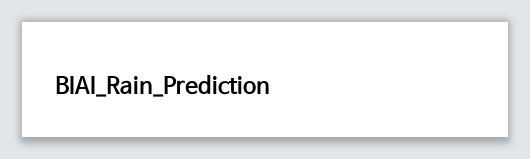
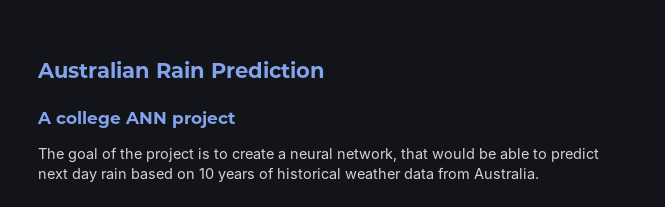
- BIAI_Rain_Prediction
+ Australian Rain Prediction
+ A college ANN project
+ The goal of the project is to create a neural network, that would be able to predict next day rain based on 10 years of historical weather data from Australia.

